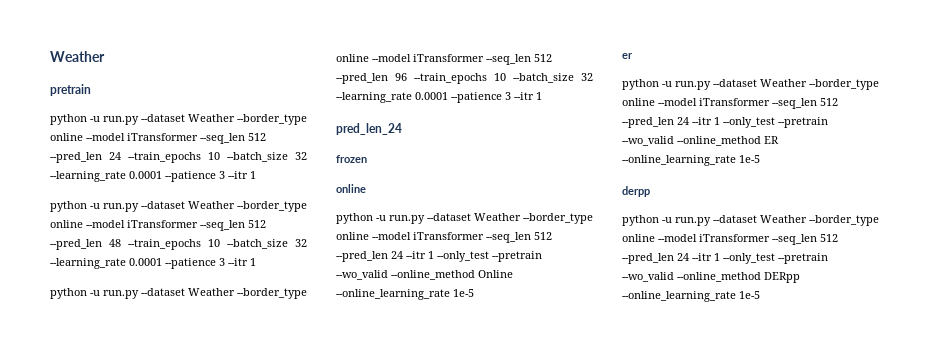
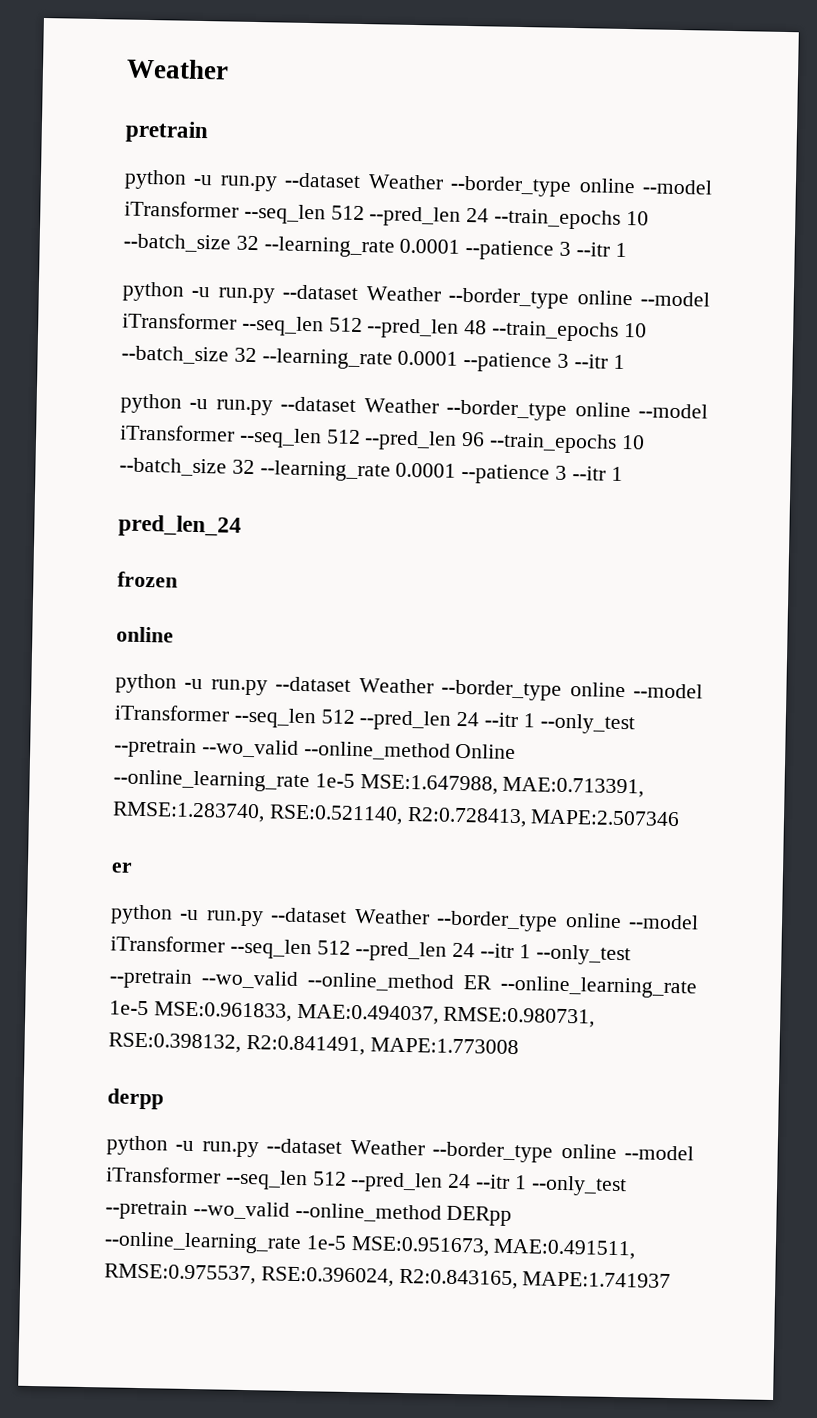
- python -u run.py --dataset Weather --border_type online --model iTransformer --seq_len 512 --pred_len 24 --itr 1 --only_test --pretrain --wo_valid --online_method Online --online_learning_rate 1e-5
+ python -u run.py --dataset Weather --border_type online --model iTransformer --seq_len 512 --pred_len 24 --itr 1 --only_test --pretrain --wo_valid --online_method Online --online_learning_rate 1e-5 MSE:1.647988, MAE:0.713391, RMSE:1.283740, RSE:0.521140, R2:0.728413, MAPE:2.507346
- python -u run.py --dataset Weather --border_type online --model iTransformer --seq_len 512 --pred_len 24 --itr 1 --only_test --pretrain --wo_valid --online_method ER --online_learning_rate 1e-5
+ python -u run.py --dataset Weather --border_type online --model iTransformer --seq_len 512 --pred_len 24 --itr 1 --only_test --pretrain --wo_valid --online_method ER --online_learning_rate 1e-5 MSE:0.961833, MAE:0.494037, RMSE:0.980731, RSE:0.398132, R2:0.841491, MAPE:1.773008
- python -u run.py --dataset Weather --border_type online --model iTransformer --seq_len 512 --pred_len 24 --itr 1 --only_test --pretrain --wo_valid --online_method DERpp --online_learning_rate 1e-5
+ python -u run.py --dataset Weather --border_type online --model iTransformer --seq_len 512 --pred_len 24 --itr 1 --only_test --pretrain --wo_valid --online_method DERpp --online_learning_rate 1e-5 MSE:0.951673, MAE:0.491511, RMSE:0.975537, RSE:0.396024, R2:0.843165, MAPE:1.741937

